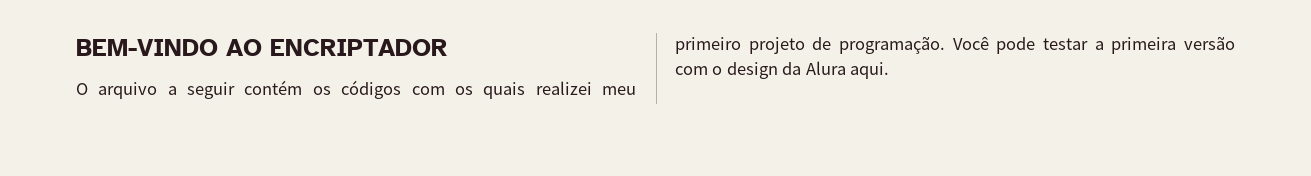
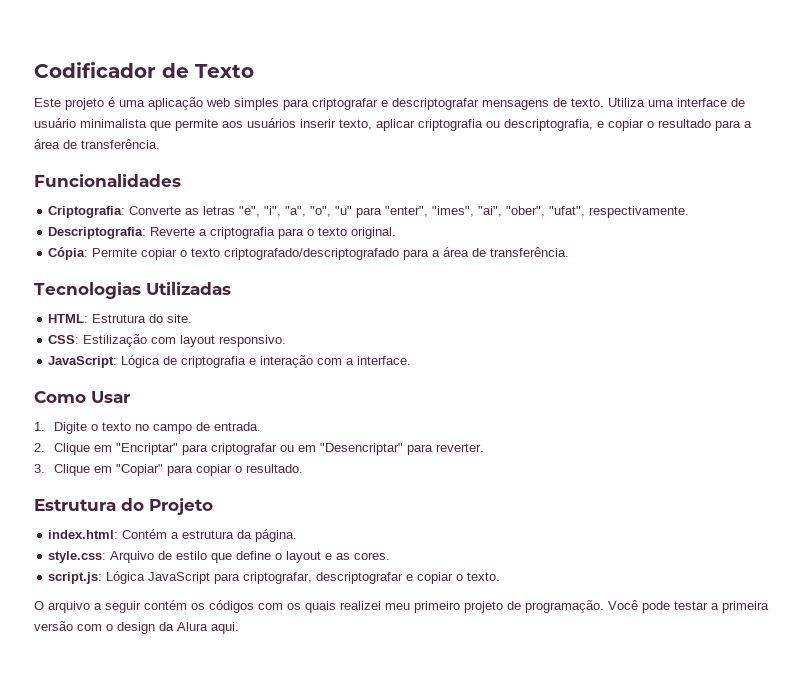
- BEM-VINDO AO ENCRIPTADOR
+ Codificador de Texto
+ Este projeto é uma aplicação web simples para criptografar e descriptografar mensagens de texto. Utiliza uma interface de usuário minimalista que permite aos usuários inserir texto, aplicar criptografia ou descriptografia, e copiar o resultado para a área de transferência.
+ Funcionalidades
+ Criptografia: Converte as letras "e", "i", "a", "o", "u" para "enter", "imes", "ai", "ober", "ufat", respectivamente.
+ Descriptografia: Reverte a criptografia para o texto original.
+ Cópia: Permite copiar o texto criptografado/descriptografado para a área de transferência.
+ Tecnologias Utilizadas
+ HTML: Estrutura do site.
+ CSS: Estilização com layout responsivo.
+ JavaScript: Lógica de criptografia e interação com a interface.
+ Como Usar
+ 1. Digite o texto no campo de entrada.
+ 2. Clique em "Encriptar" para criptografar ou em "Desencriptar" para reverter.
+ 3. Clique em "Copiar" para copiar o resultado.
+ Estrutura do Projeto
+ index.html: Contém a estrutura da página.
+ style.css: Arquivo de estilo que define o layout e as cores.
+ script.js: Lógica JavaScript para criptografar, descriptografar e copiar o texto.

